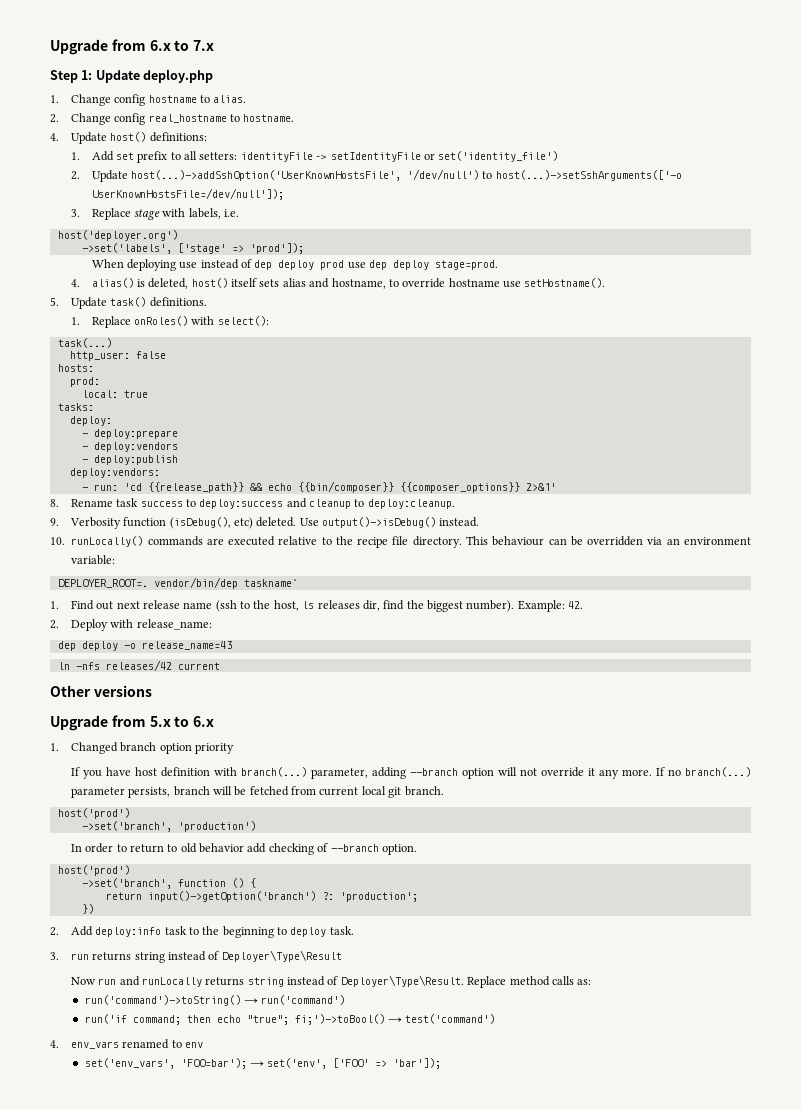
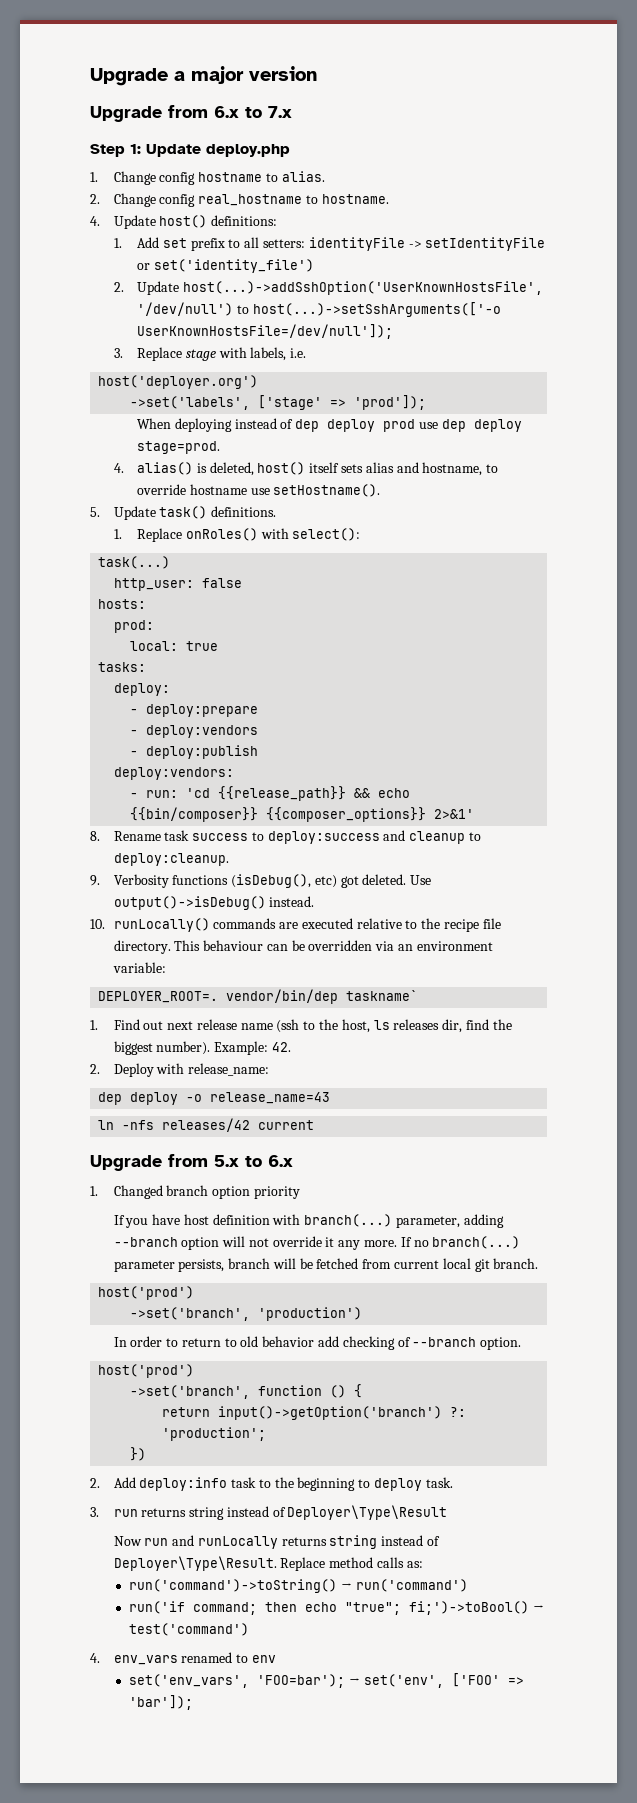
+ Upgrade a major version
- When deploying use instead of dep deploy prod use dep deploy stage=prod.
+ When deploying instead of dep deploy prod use dep deploy stage=prod.
- 9. Verbosity function (isDebug(), etc) deleted.
+ 9. Verbosity functions (isDebug(), etc) got deleted.
- Other versions

